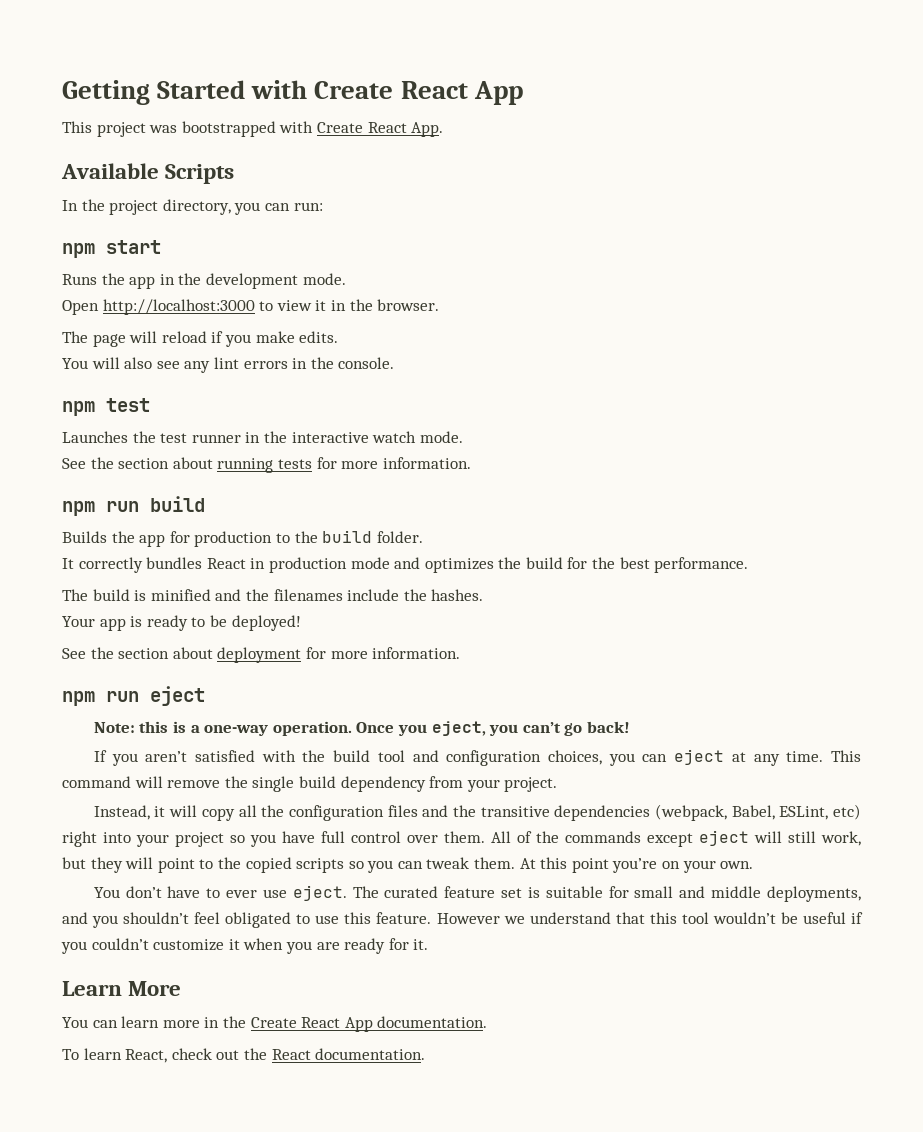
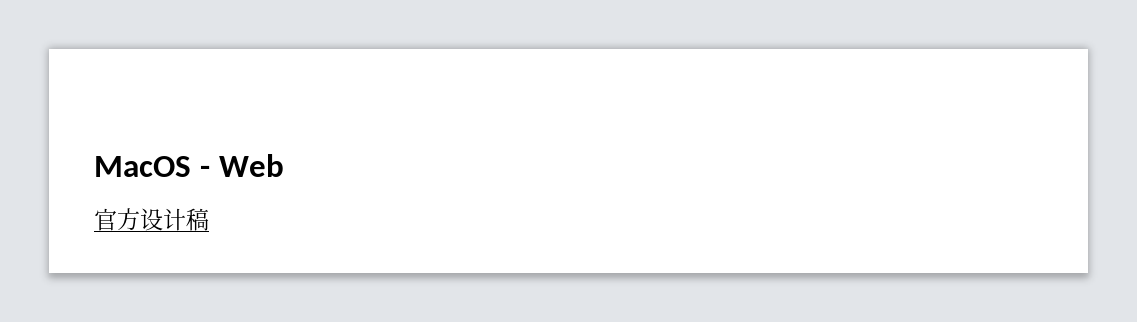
- Getting Started with Create React App
- This project was bootstrapped with Create React App.
- Available Scripts
- In the project directory, you can run:
- npm start
- Runs the app in the development mode.
- Open http://localhost:3000 to view it in the browser.
- The page will reload if you make edits.
- You will also see any lint errors in the console.
- npm test
- Launches the test runner in the interactive watch mode.
- See the section about running tests for more information.
- npm run build
- Builds the app for production to the build folder.
- It correctly bundles React in production mode and optimizes the build for the best performance.
- The build is minified and the filenames include the hashes.
- Your app is ready to be deployed!
- See the section about deployment for more information.
- npm run eject
- Note: this is a one-way operation. Once you eject, you can’t go back!
- If you aren’t satisfied with the build tool and configuration choices, you can eject at any time. This command will remove the single build dependency from your project.
- Instead, it will copy all the configuration files and the transitive dependencies (webpack, Babel, ESLint, etc) right into your project so you have full control over them. All of the commands except eject will still work, but they will point to the copied scripts so you can tweak them. At this point you’re on your own.
- You don’t have to ever use eject. The curated feature set is suitable for small and middle deployments, and you shouldn’t feel obligated to use this feature. However we understand that this tool wouldn’t be useful if you couldn’t customize it when you are ready for it.
- Learn More
- You can learn more in the Create React App documentation.
- To learn React, check out the React documentation.
+ MacOS - Web
+ 官方设计稿

